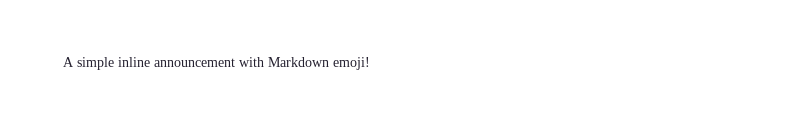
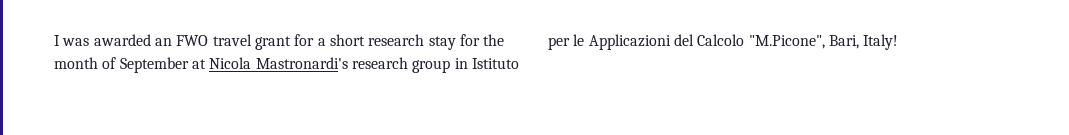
- A simple inline announcement with Markdown emoji!
+ I was awarded an FWO travel grant for a short research stay for the month of September at Nicola Mastronardi's research group in Istituto per le Applicazioni del Calcolo "M.Picone", Bari, Italy!

